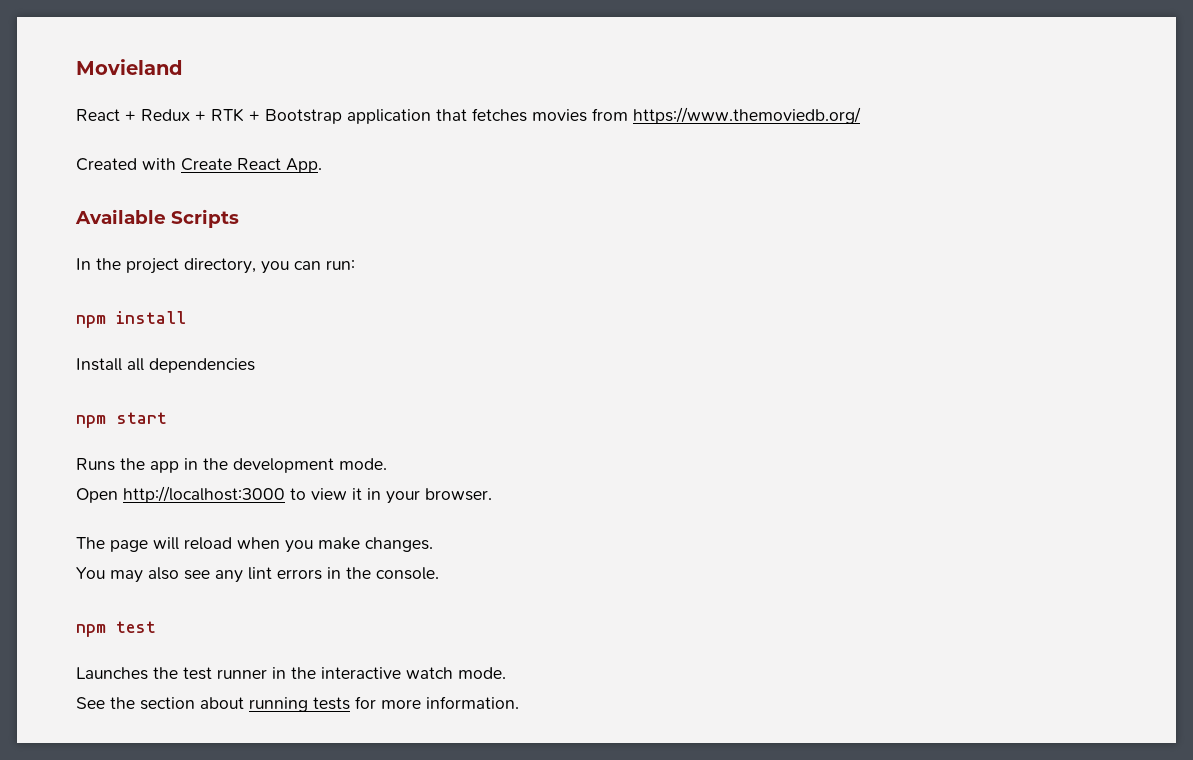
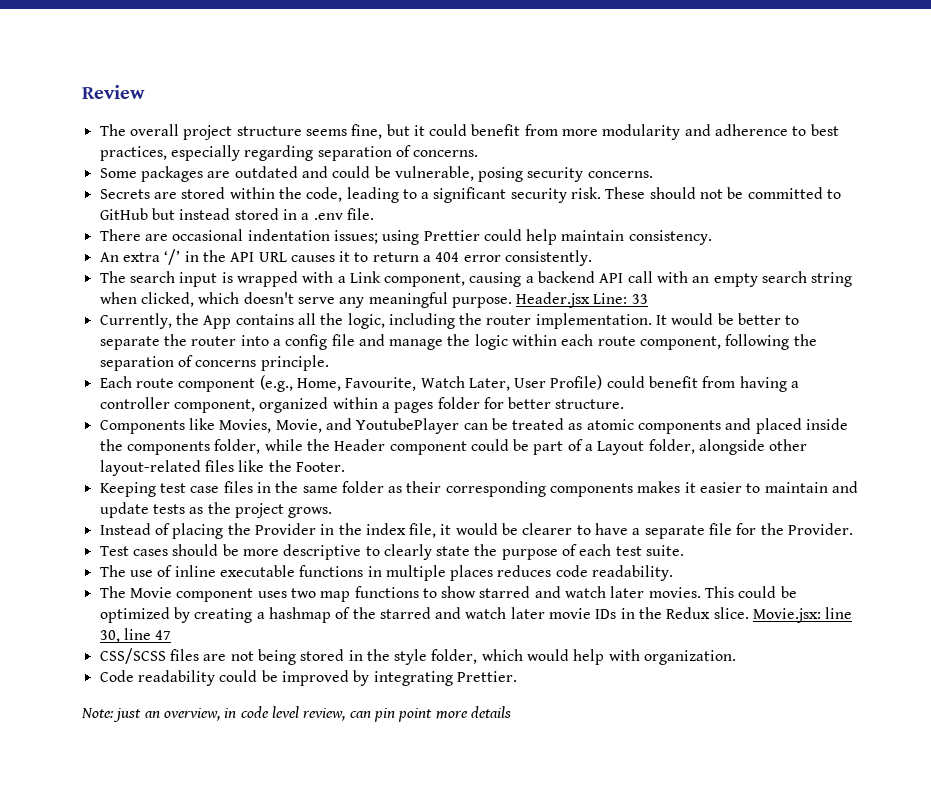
- Movieland
- React + Redux + RTK + Bootstrap application that fetches movies from https://www.themoviedb.org/
- Created with Create React App.
- Available Scripts
- In the project directory, you can run:
- npm install
- Install all dependencies
- npm start
- Runs the app in the development mode.
- Open http://localhost:3000 to view it in your browser.
- The page will reload when you make changes.
- You may also see any lint errors in the console.
- npm test
- Launches the test runner in the interactive watch mode.
- See the section about running tests for more information.
+ Review
+ The overall project structure seems fine, but it could benefit from more modularity and adherence to best practices, especially regarding separation of concerns.
+ Some packages are outdated and could be vulnerable, posing security concerns.
+ Secrets are stored within the code, leading to a significant security risk. These should not be committed to GitHub but instead stored in a .env file.
+ There are occasional indentation issues; using Prettier could help maintain consistency.
+ An extra ‘/’ in the API URL causes it to return a 404 error consistently.
+ The search input is wrapped with a Link component, causing a backend API call with an empty search string when clicked, which doesn't serve any meaningful purpose. Header.jsx Line: 33
+ Currently, the App contains all the logic, including the router implementation. It would be better to separate the router into a config file and manage the logic within each route component, following the separation of concerns principle.
+ Each route component (e.g., Home, Favourite, Watch Later, User Profile) could benefit from having a controller component, organized within a pages folder for better structure.
+ Components like Movies, Movie, and YoutubePlayer can be treated as atomic components and placed inside the components folder, while the Header component could be part of a Layout folder, alongside other layout-related files like the Footer.
+ Keeping test case files in the same folder as their corresponding components makes it easier to maintain and update tests as the project grows.
+ Instead of placing the Provider in the index file, it would be clearer to have a separate file for the Provider.
+ Test cases should be more descriptive to clearly state the purpose of each test suite.
+ The use of inline executable functions in multiple places reduces code readability.
+ The Movie component uses two map functions to show starred and watch later movies. This could be optimized by creating a hashmap of the starred and watch later movie IDs in the Redux slice. Movie.jsx: line 30, line 47
+ CSS/SCSS files are not being stored in the style folder, which would help with organization.
+ Code readability could be improved by integrating Prettier.
+ Note: just an overview, in code level review, can pin point more details

